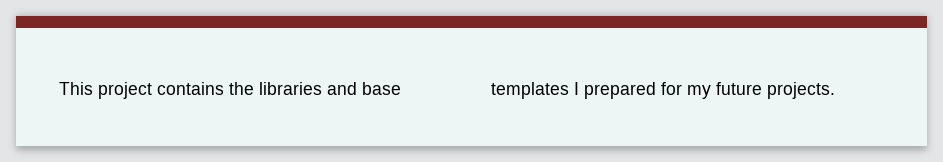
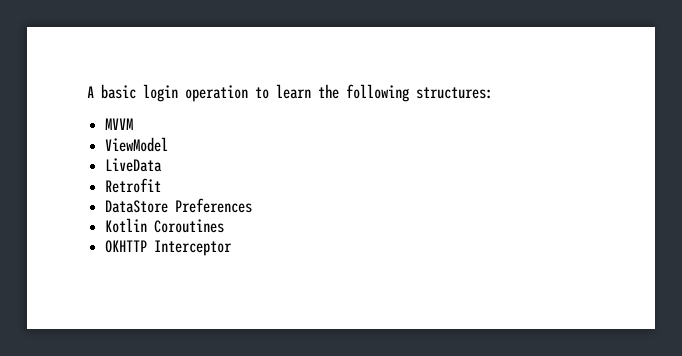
- This project contains the libraries and base templates I prepared for my future projects.
+ A basic login operation to learn the following structures:
+ MVVM
+ ViewModel
+ LiveData
+ Retrofit
+ DataStore Preferences
+ Kotlin Coroutines
+ OKHTTP Interceptor

